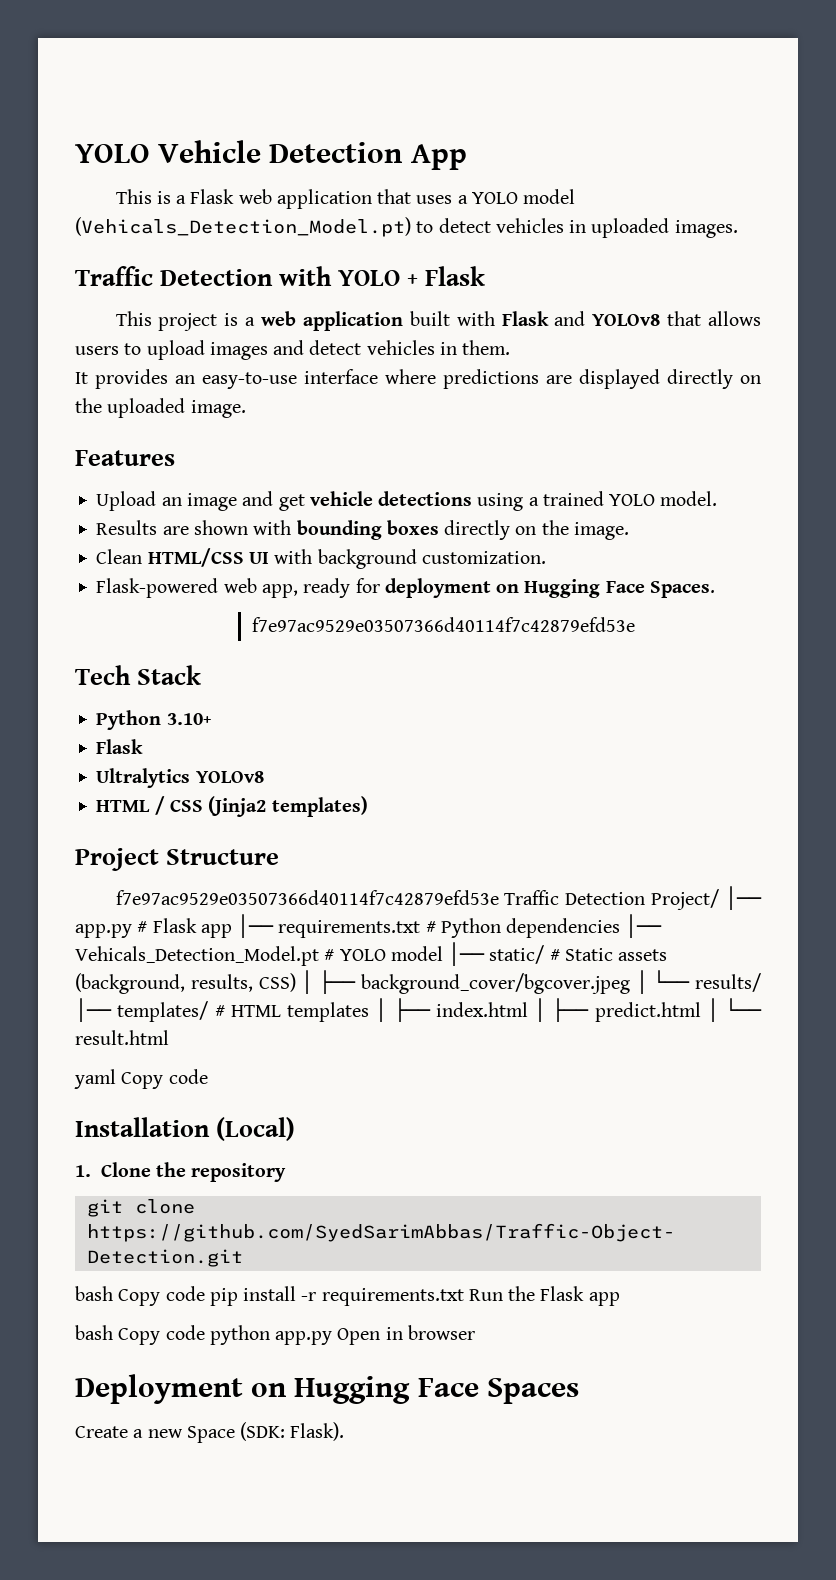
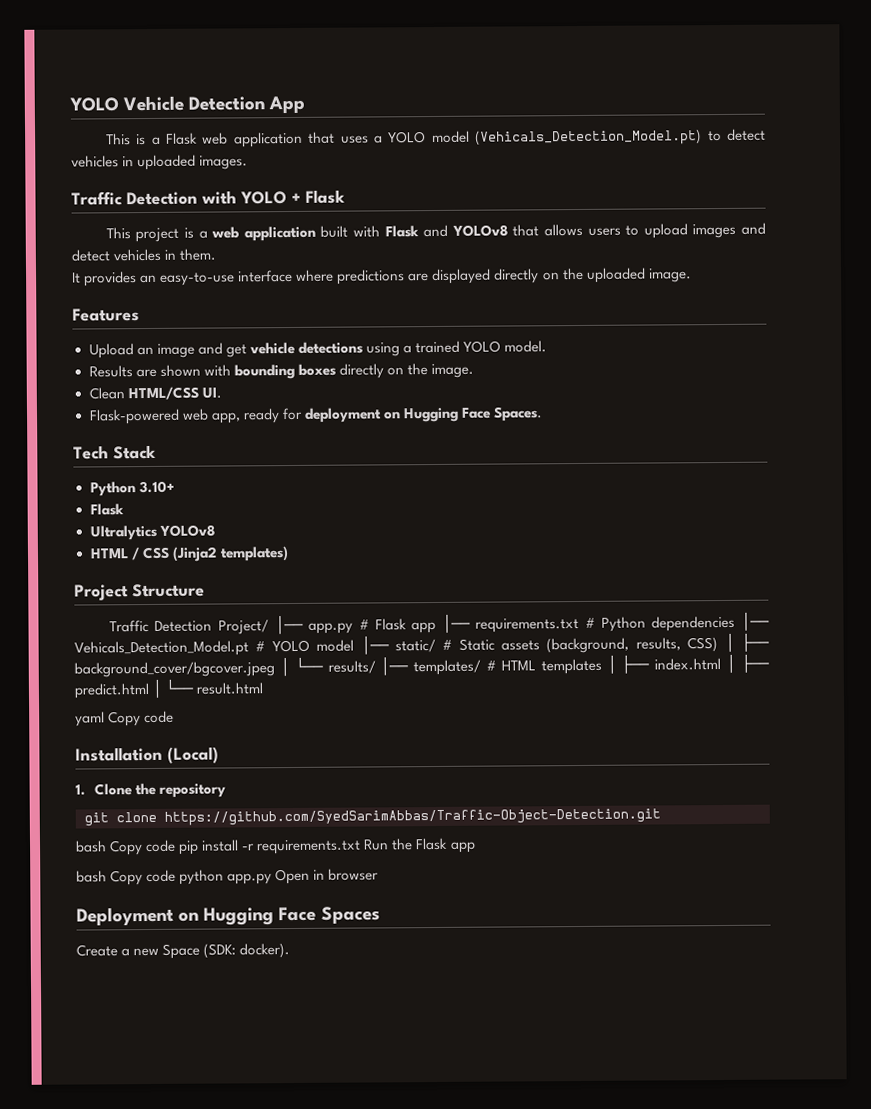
- Clean HTML/CSS UI with background customization.
+ Clean HTML/CSS UI.
  Flask-powered web app, ready for deployment on Hugging Face Spaces.
- f7e97ac9529e03507366d40114f7c42879efd53e
- f7e97ac9529e03507366d40114f7c42879efd53e Traffic Detection Project/ │── app.py # Flask app │── requirements.txt # Python dependencies │── Vehicals_Detection_Model.pt # YOLO model │── static/ # Static assets (background, results, CSS) │ ├── background_cover/bgcover.jpeg │ └── results/ │── templates/ # HTML templates │ ├── index.html │ ├── predict.html │ └── result.html
+ Traffic Detection Project/ │── app.py # Flask app │── requirements.txt # Python dependencies │── Vehicals_Detection_Model.pt # YOLO model │── static/ # Static assets (background, results, CSS) │ ├── background_cover/bgcover.jpeg │ └── results/ │── templates/ # HTML templates │ ├── index.html │ ├── predict.html │ └── result.html
- Create a new Space (SDK: Flask).
+ Create a new Space (SDK: docker).

